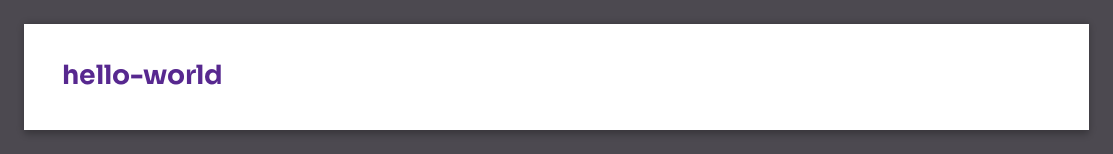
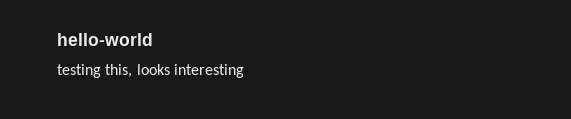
+ testing this, looks interesting

